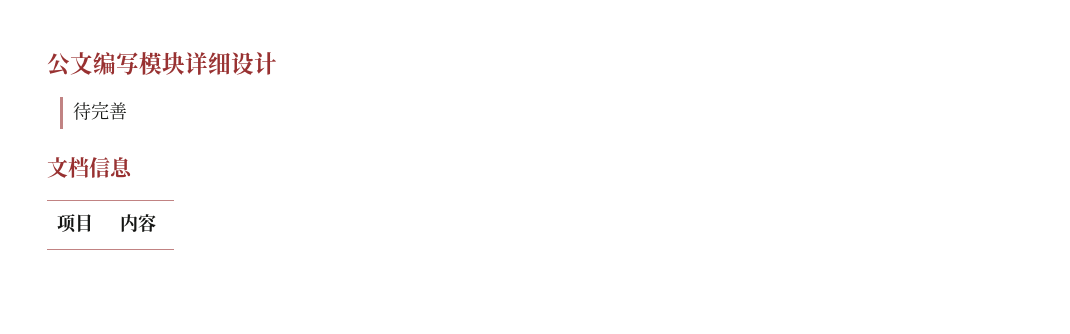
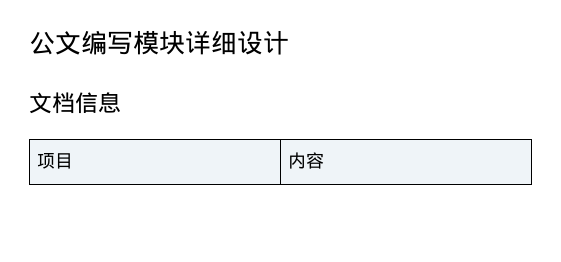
- 待完善

